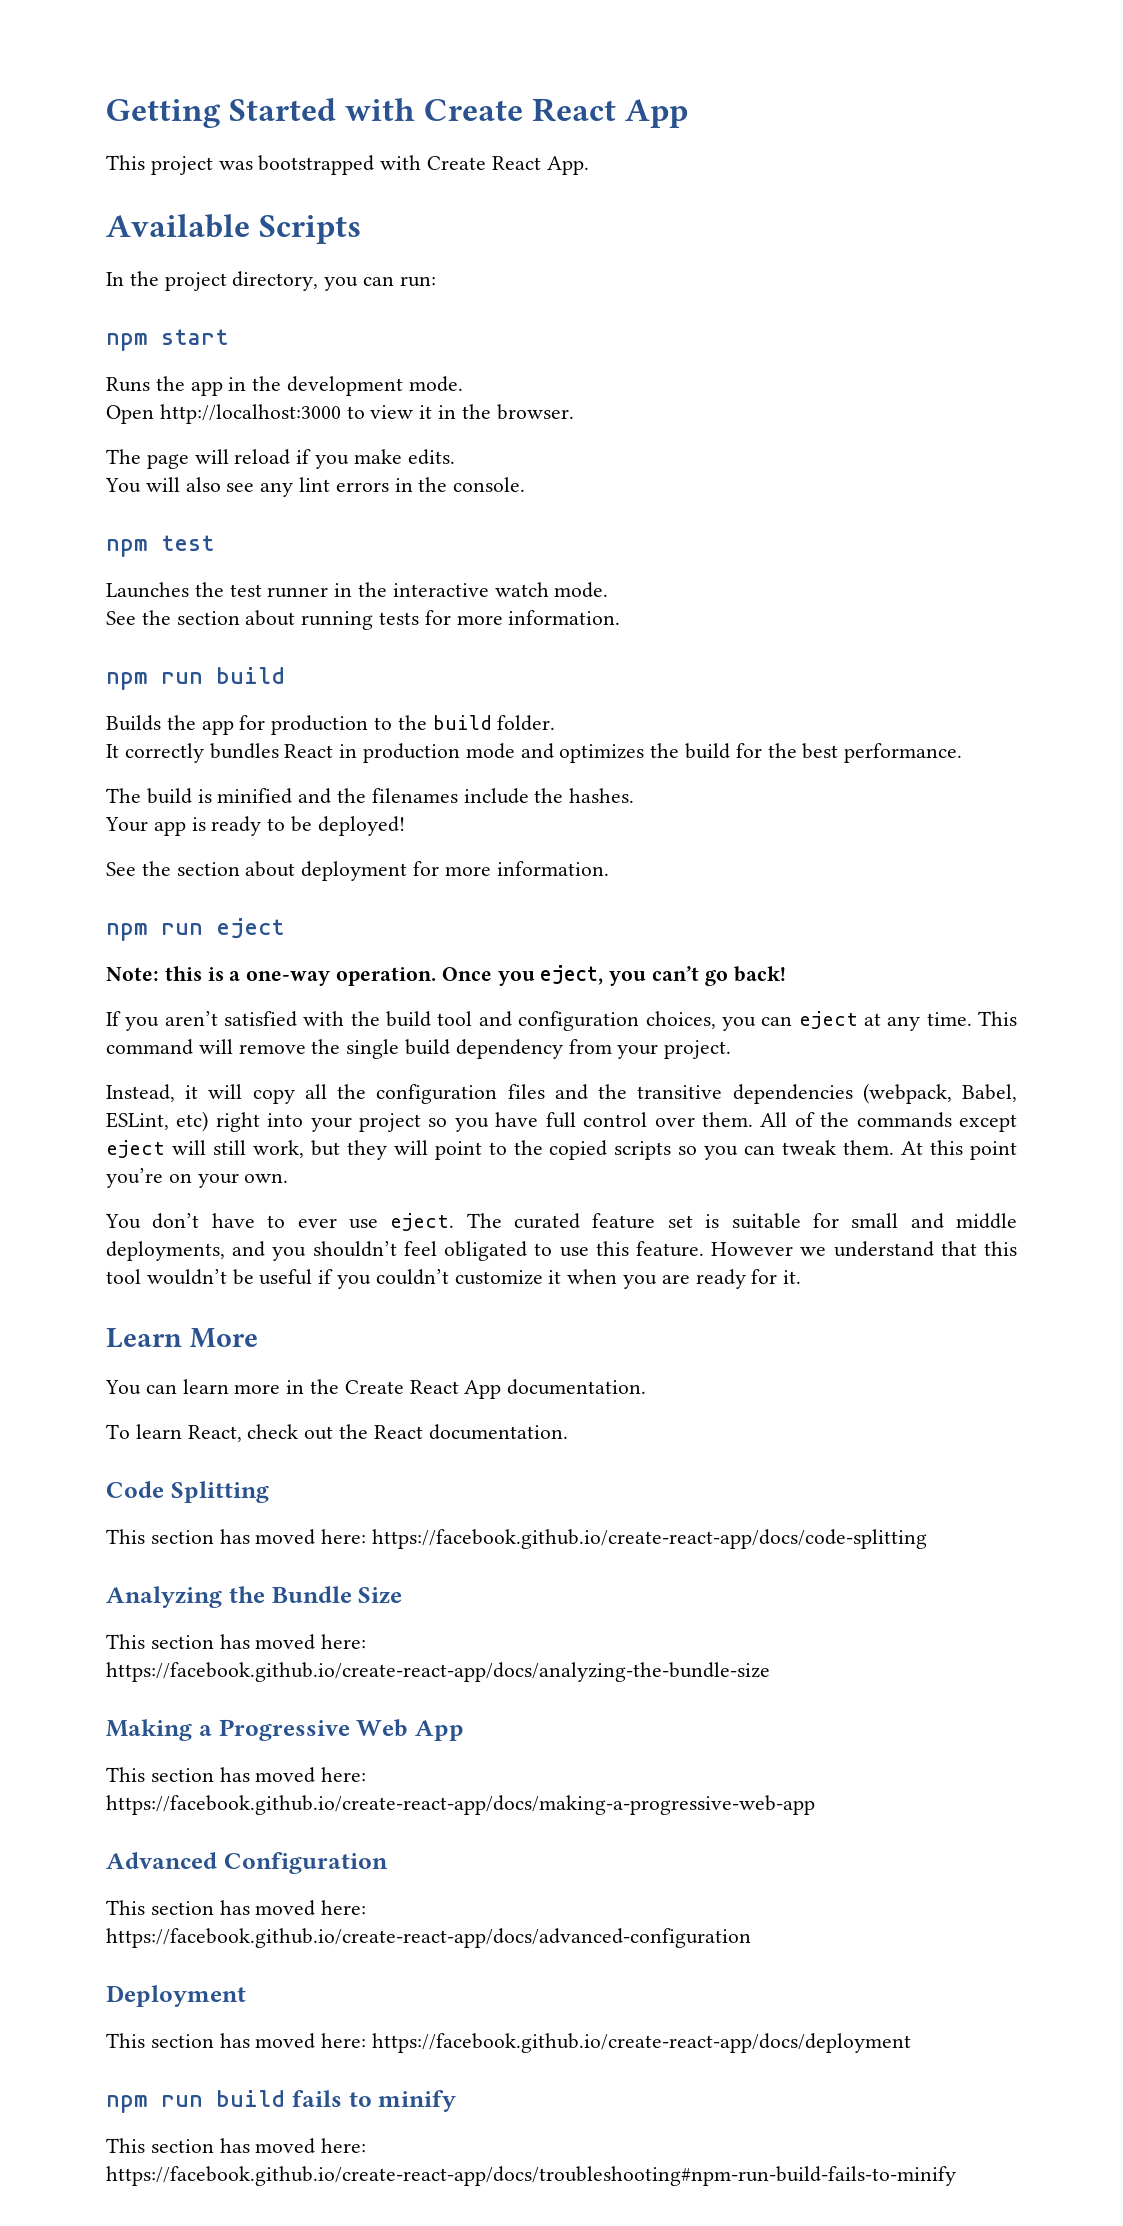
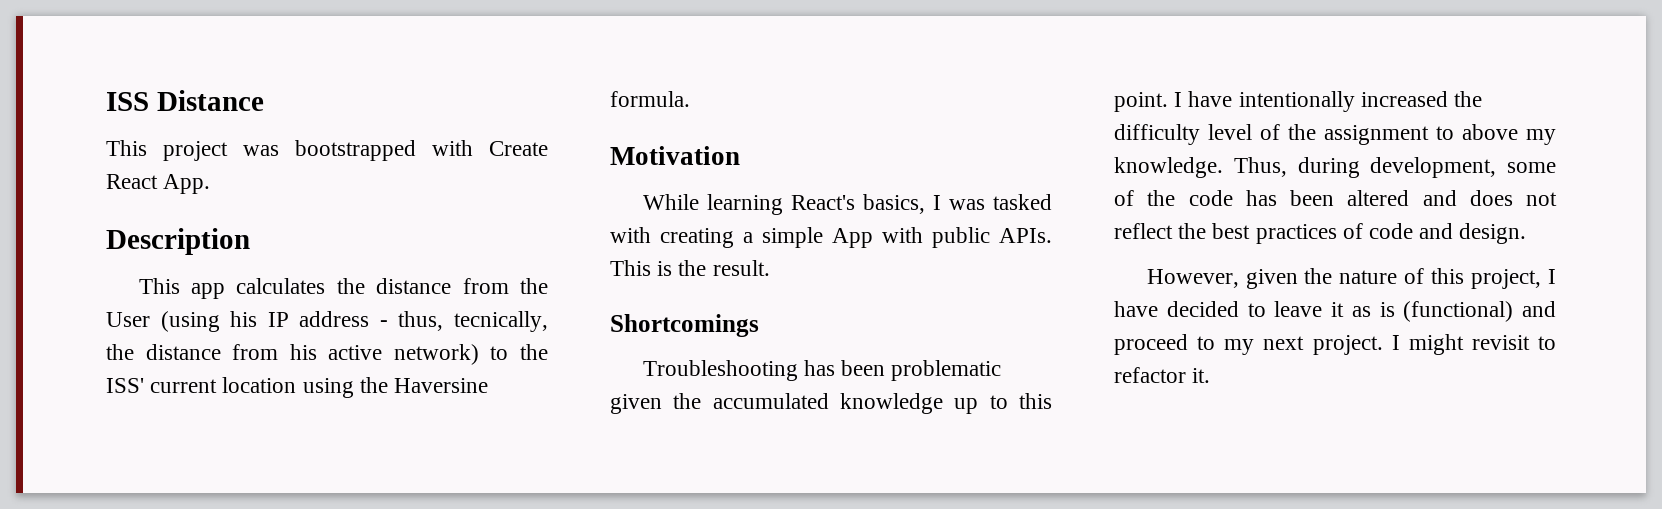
- Getting Started with Create React App
+ ISS Distance
- Available Scripts
- In the project directory, you can run:
- npm start
- Runs the app in the development mode.
- Open http://localhost:3000 to view it in the browser.
- The page will reload if you make edits.
- You will also see any lint errors in the console.
- npm test
- Launches the test runner in the interactive watch mode.
- See the section about running tests for more information.
- npm run build
- Builds the app for production to the build folder.
- It correctly bundles React in production mode and optimizes the build for the best performance.
- The build is minified and the filenames include the hashes.
- Your app is ready to be deployed!
- See the section about deployment for more information.
- npm run eject
- Note: this is a one-way operation. Once you eject, you can’t go back!
- If you aren’t satisfied with the build tool and configuration choices, you can eject at any time. This command will remove the single build dependency from your project.
- Instead, it will copy all the configuration files and the transitive dependencies (webpack, Babel, ESLint, etc) right into your project so you have full control over them. All of the commands except eject will still work, but they will point to the copied scripts so you can tweak them. At this point you’re on your own.
- You don’t have to ever use eject. The curated feature set is suitable for small and middle deployments, and you shouldn’t feel obligated to use this feature. However we understand that this tool wouldn’t be useful if you couldn’t customize it when you are ready for it.
- Learn More
- You can learn more in the Create React App documentation.
- To learn React, check out the React documentation.
- Code Splitting
- This section has moved here: https://facebook.github.io/create-react-app/docs/code-splitting
- Analyzing the Bundle Size
- This section has moved here: https://facebook.github.io/create-react-app/docs/analyzing-the-bundle-size
- Making a Progressive Web App
- This section has moved here: https://facebook.github.io/create-react-app/docs/making-a-progressive-web-app
- Advanced Configuration
- This section has moved here: https://facebook.github.io/create-react-app/docs/advanced-configuration
- Deployment
- This section has moved here: https://facebook.github.io/create-react-app/docs/deployment
- npm run build fails to minify
- This section has moved here: https://facebook.github.io/create-react-app/docs/troubleshooting#npm-run-build-fails-to-minify
+ Description
+ This app calculates the distance from the User (using his IP address - thus, tecnically, the distance from his active network) to the ISS' current location using the Haversine formula.
+ Motivation
+ While learning React's basics, I was tasked with creating a simple App with public APIs. This is the result.
+ Shortcomings
+ Troubleshooting has been problematic given the accumulated knowledge up to this point. I have intentionally increased the difficulty level of the assignment to above my knowledge. Thus, during development, some of the code has been altered and does not reflect the best practices of code and design.
+ However, given the nature of this project, I have decided to leave it as is (functional) and proceed to my next project. I might revisit to refactor it.

